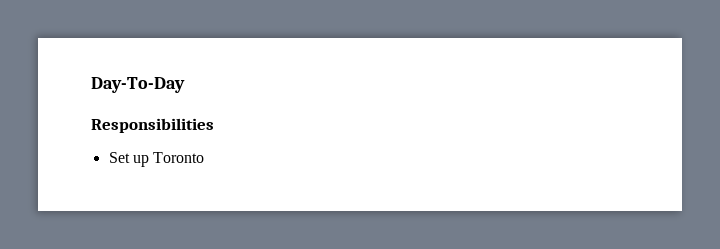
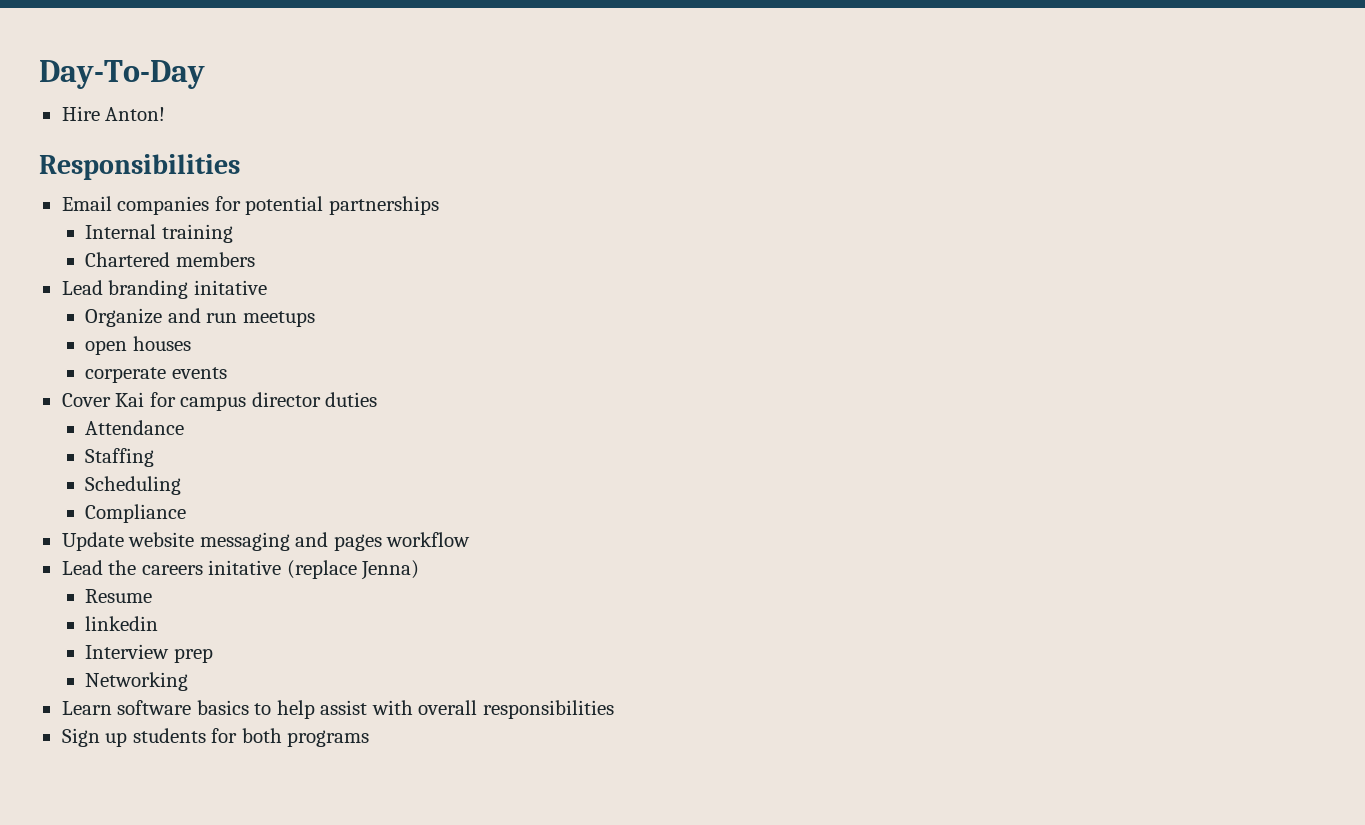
+ Hire Anton!
- Set up Toronto
+ Email companies for potential partnerships
+ Internal training
+ Chartered members
+ Lead branding initative
+ Organize and run meetups
+ open houses
+ corperate events
+ Cover Kai for campus director duties
+ Attendance
+ Staffing
+ Scheduling
+ Compliance
+ Update website messaging and pages workflow
+ Lead the careers initative (replace Jenna)
+ Resume
+ linkedin
+ Interview prep
+ Networking
+ Learn software basics to help assist with overall responsibilities
+ Sign up students for both programs

